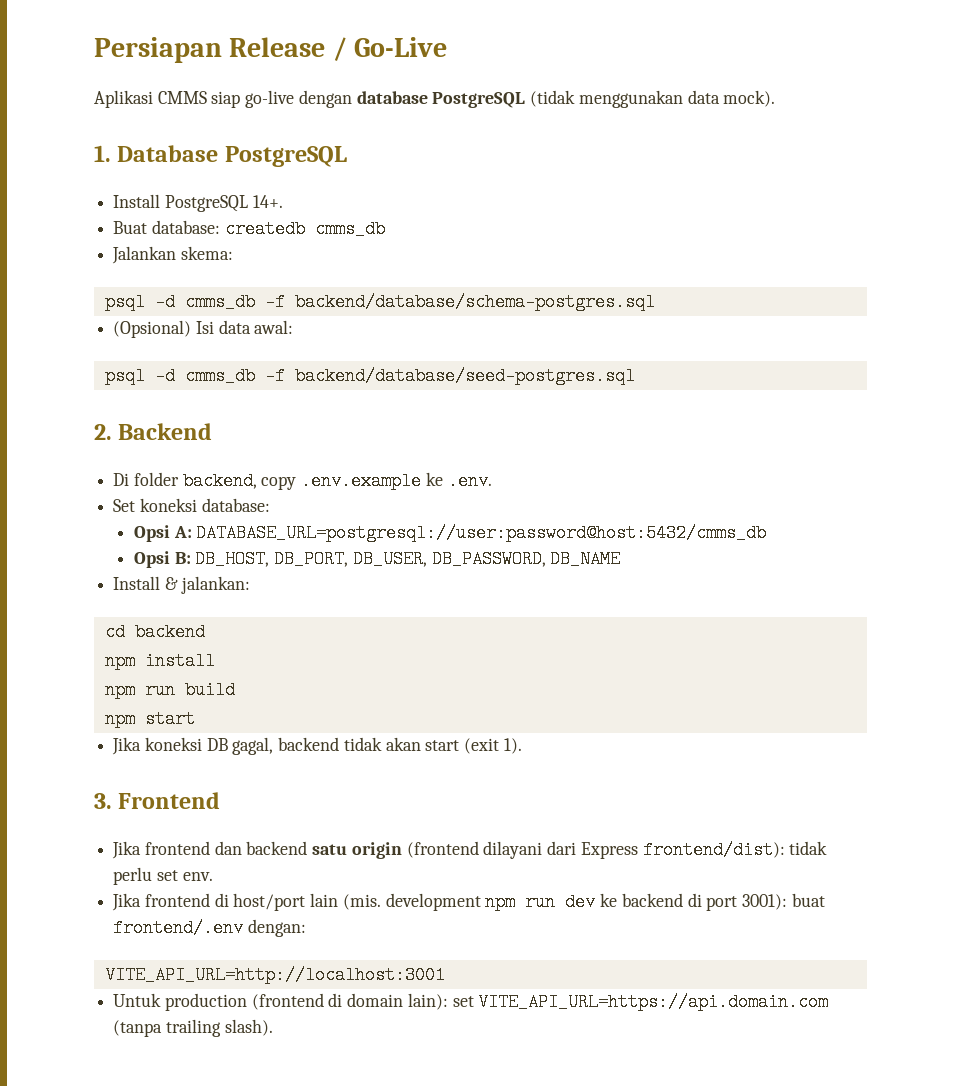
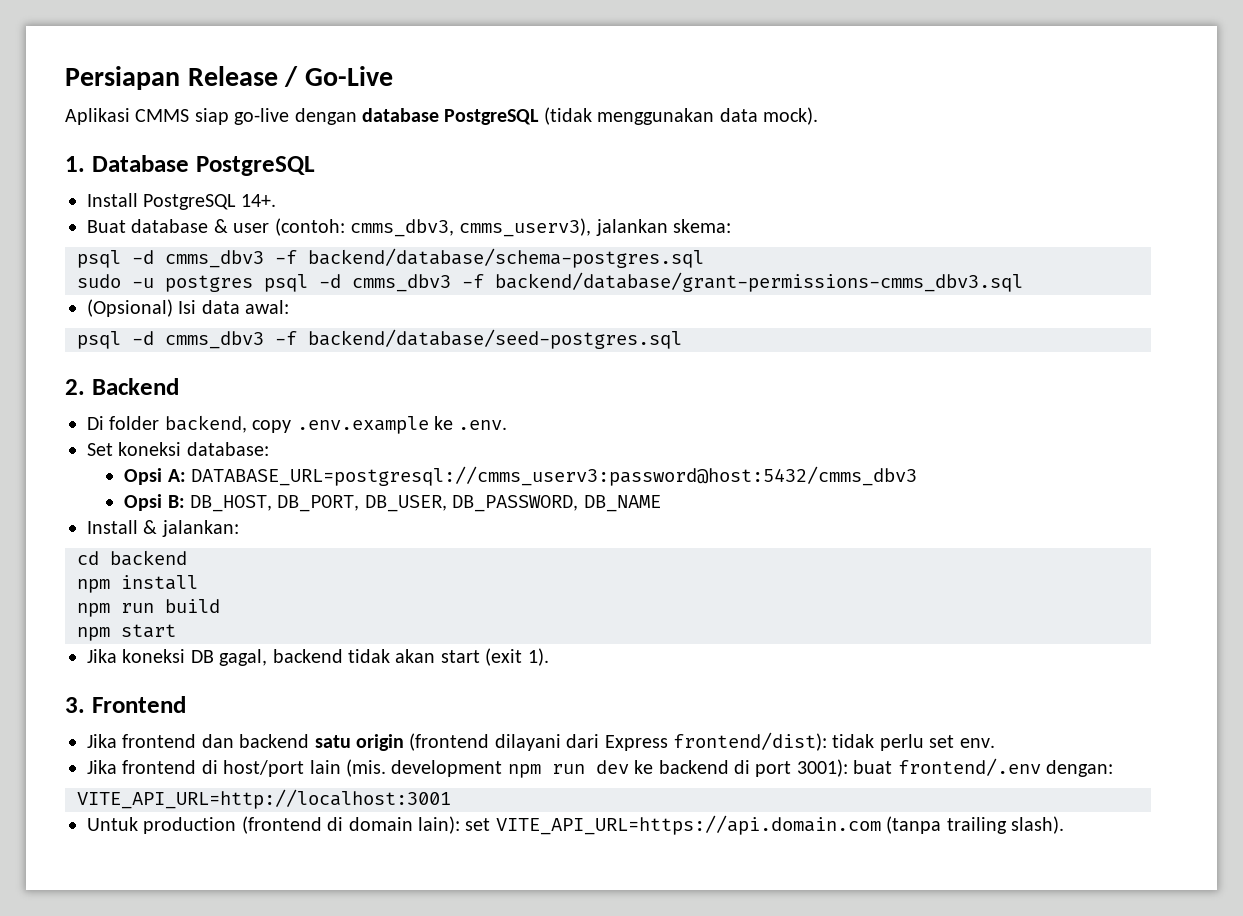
- Buat database: createdb cmms_db
- Jalankan skema:
+ Buat database & user (contoh: cmms_dbv3, cmms_userv3), jalankan skema:
- psql -d cmms_db -f backend/database/schema-postgres.sql
+ psql -d cmms_dbv3 -f backend/database/schema-postgres.sql
+ sudo -u postgres psql -d cmms_dbv3 -f backend/database/grant-permissions-cmms_dbv3.sql
- psql -d cmms_db -f backend/database/seed-postgres.sql
+ psql -d cmms_dbv3 -f backend/database/seed-postgres.sql
- Opsi A: DATABASE_URL=postgresql://user:password@host:5432/cmms_db
+ Opsi A: DATABASE_URL=postgresql://cmms_userv3:password@host:5432/cmms_dbv3

